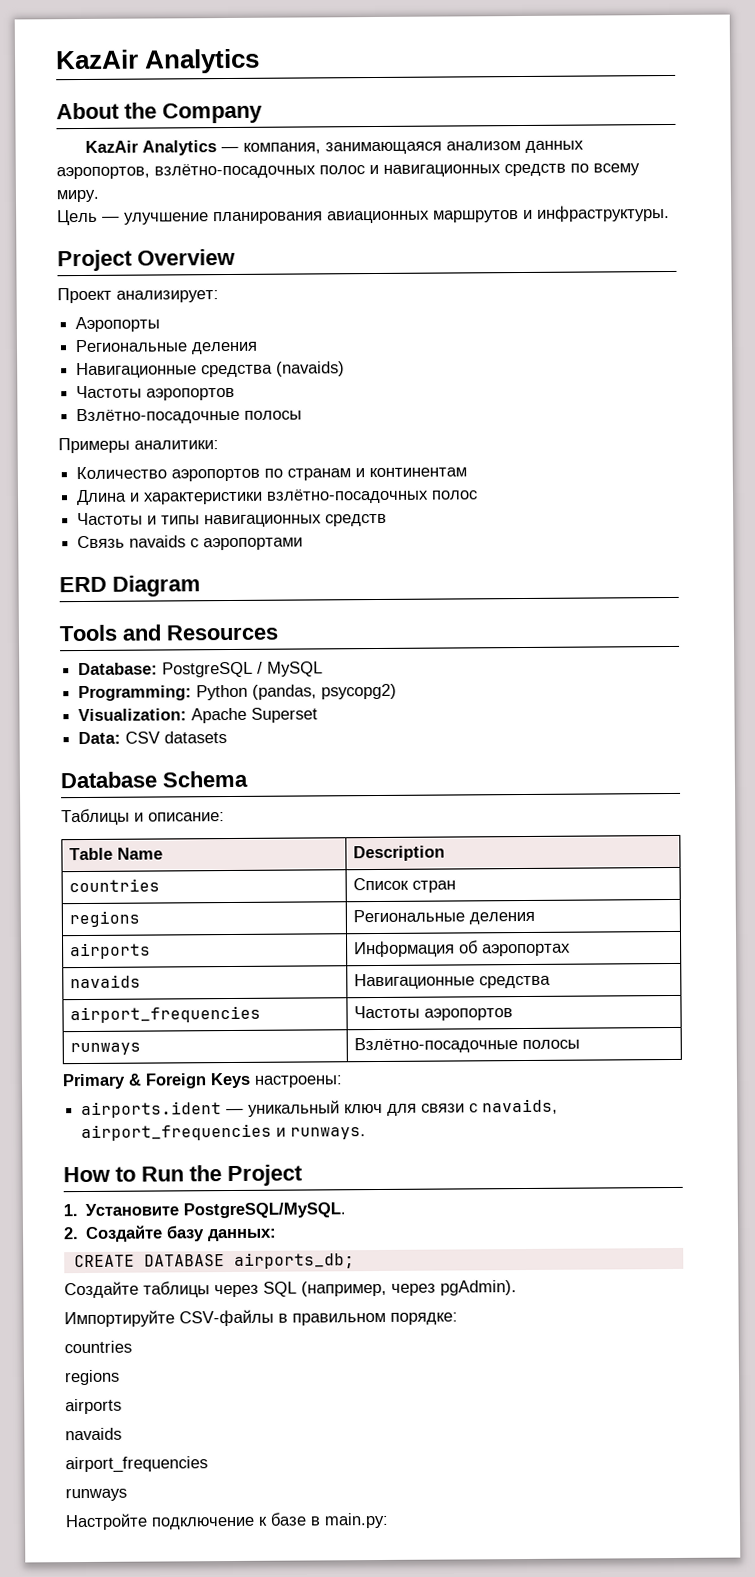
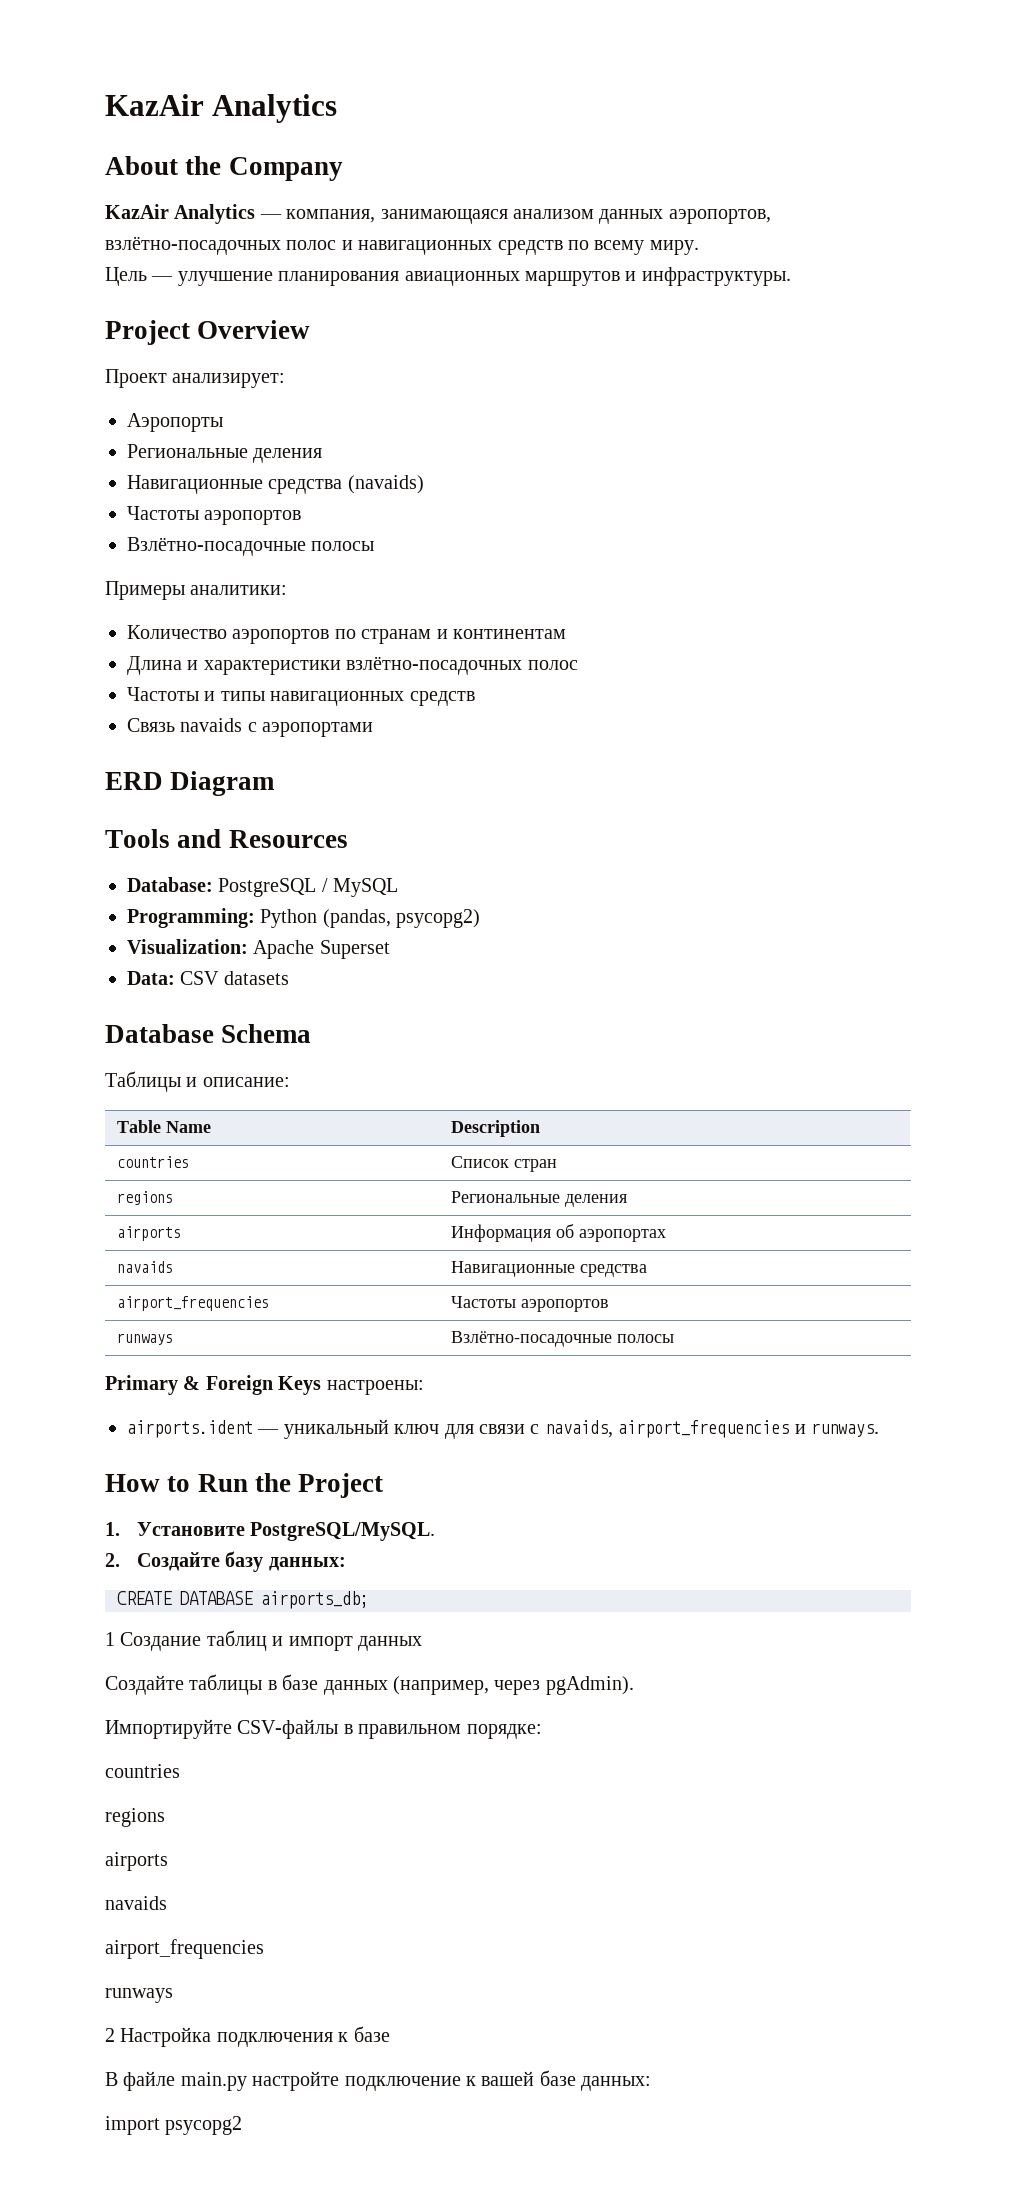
+ 1 Создание таблиц и импорт данных
- Создайте таблицы через SQL (например, через pgAdmin).
+ Создайте таблицы в базе данных (например, через pgAdmin).
- Настройте подключение к базе в main.py:
+ 2 Настройка подключения к базе
+ В файле main.py настройте подключение к вашей базе данных:
+ import psycopg2

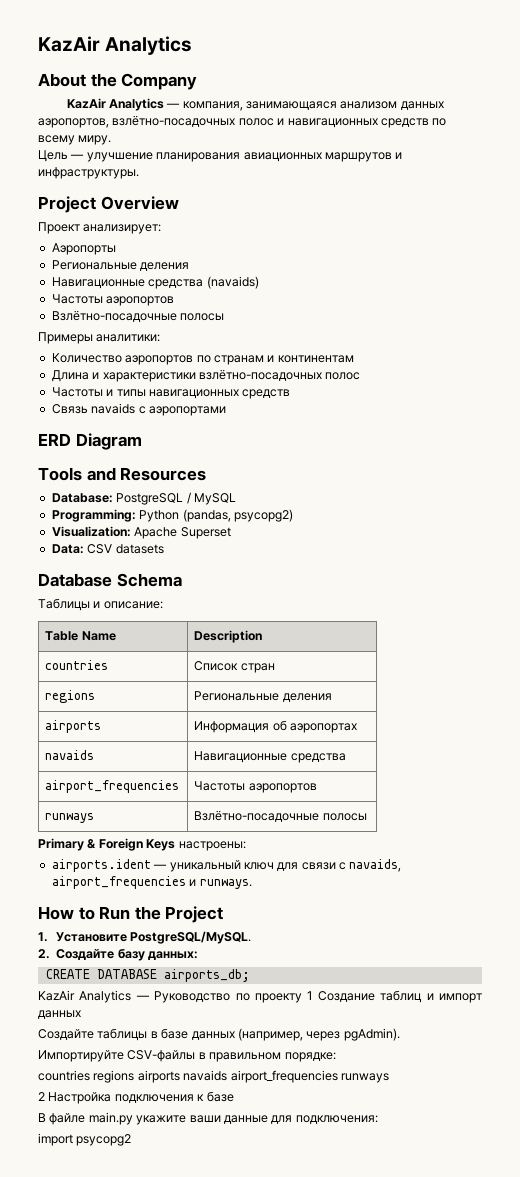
- 1 Создание таблиц и импорт данных
+ KazAir Analytics — Руководство по проекту 1 Создание таблиц и импорт данных
  Импортируйте CSV-файлы в правильном порядке:
- countries
- regions
- airports
- navaids
- airport_frequencies
- runways
+ countries regions airports navaids airport_frequencies runways
- В файле main.py настройте подключение к вашей базе данных:
+ В файле main.py укажите ваши данные для подключения:

